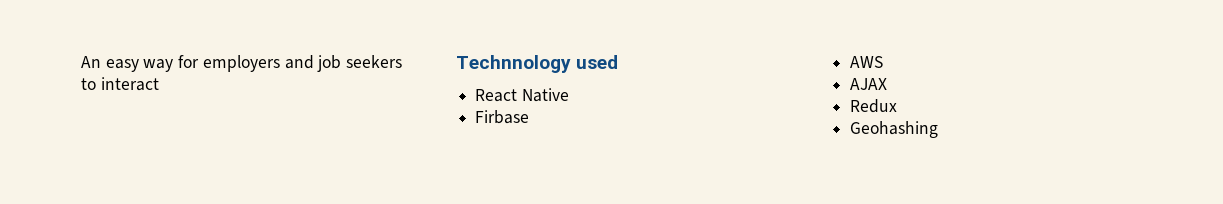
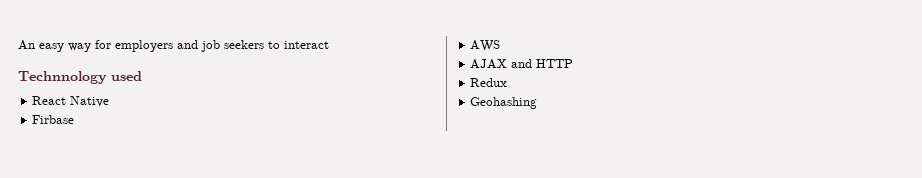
- AJAX
+ AJAX and HTTP

